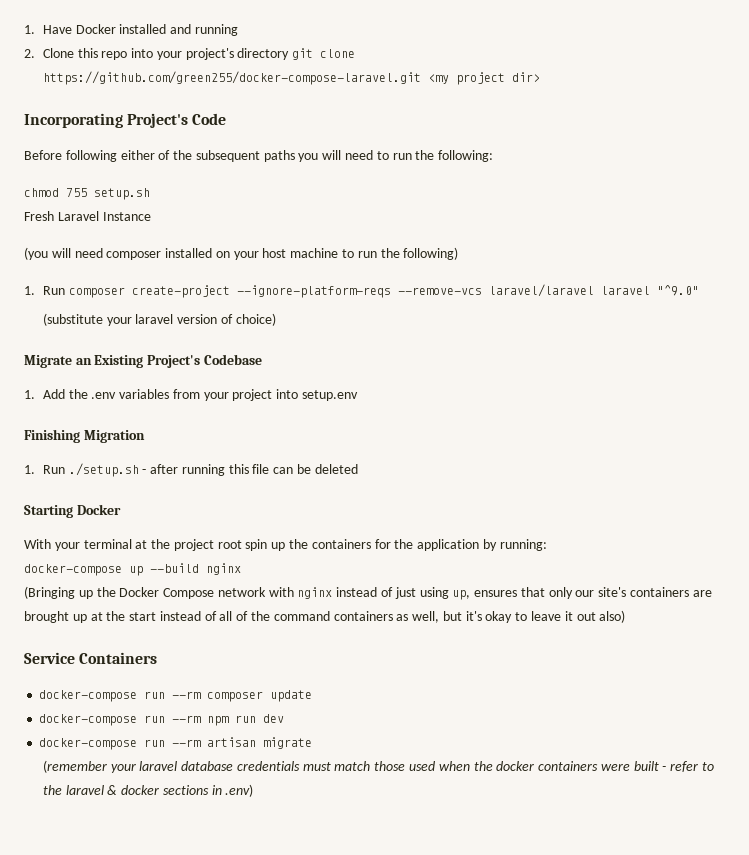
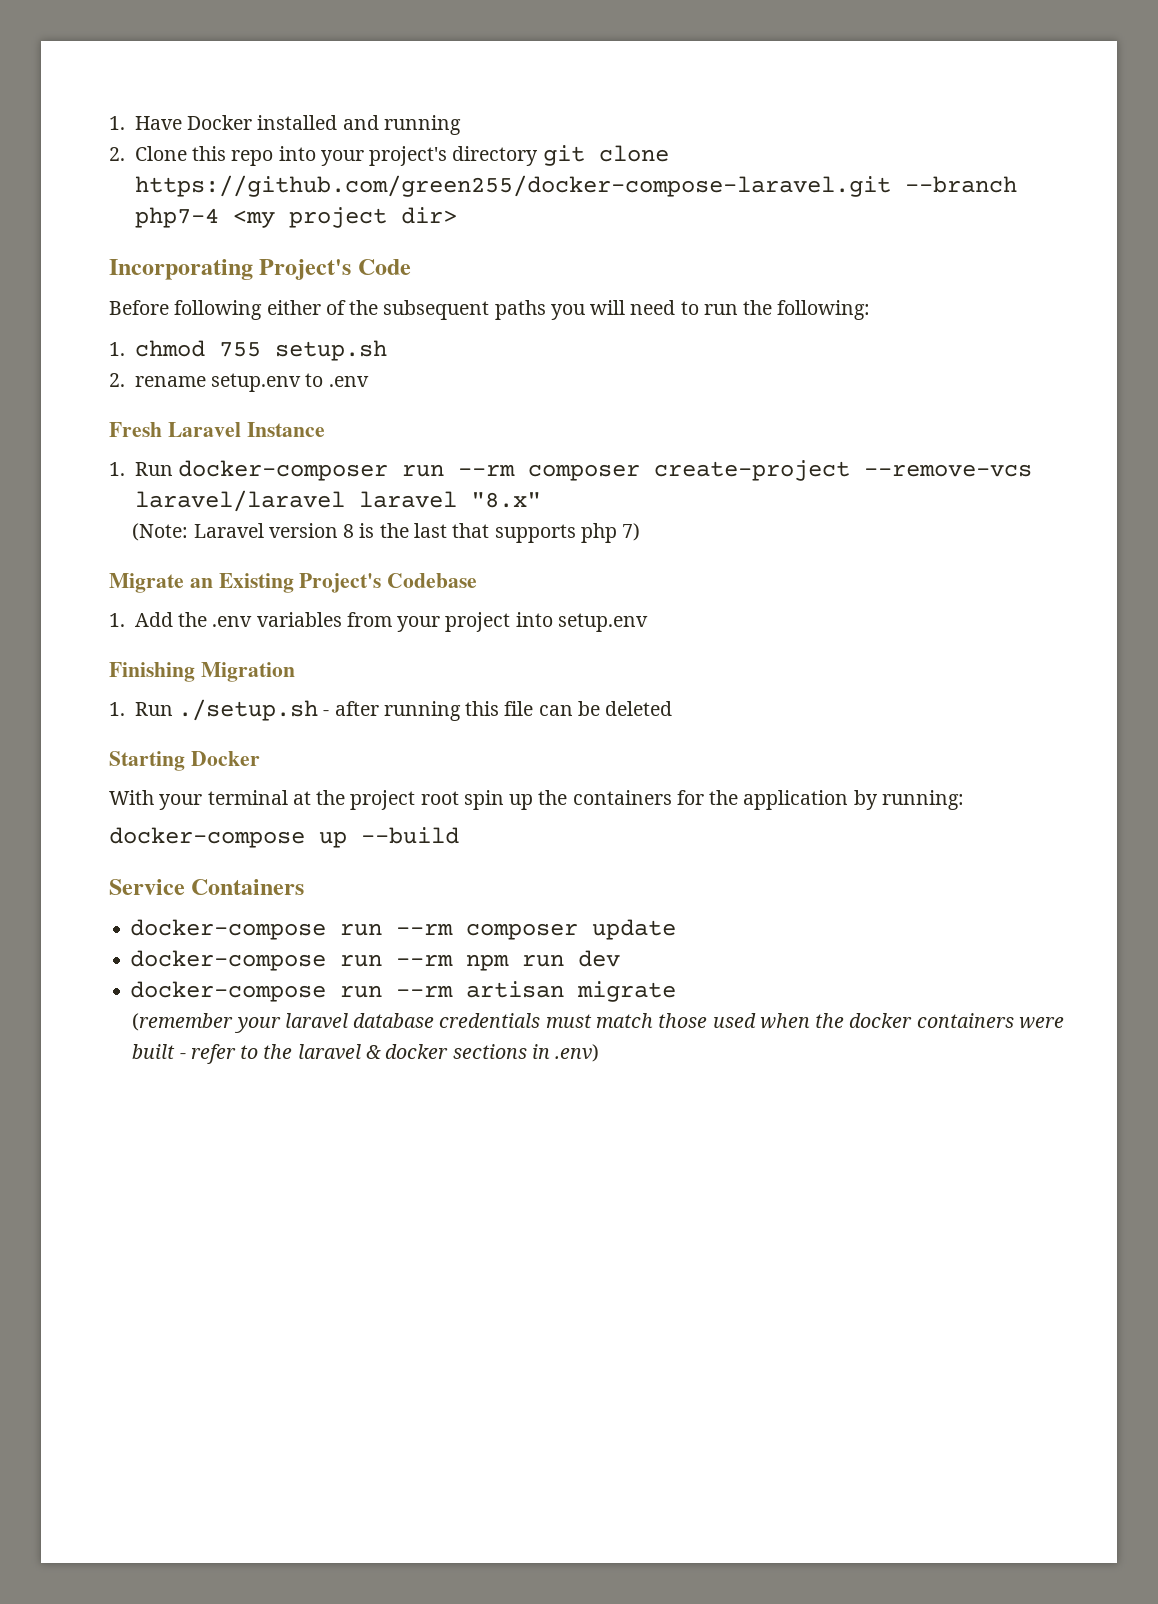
- 2. Clone this repo into your project's directory git clone https://github.com/green255/docker-compose-laravel.git <my project dir>
+ 2. Clone this repo into your project's directory git clone https://github.com/green255/docker-compose-laravel.git --branch php7-4 <my project dir>
- chmod 755 setup.sh
+ 1. chmod 755 setup.sh
+ 2. rename setup.env to .env
  Fresh Laravel Instance
- (you will need composer installed on your host machine to run the following)
- 1. Run composer create-project --ignore-platform-reqs --remove-vcs laravel/laravel laravel "^9.0"
- (substitute your laravel version of choice)
+ 1. Run docker-composer run --rm composer create-project --remove-vcs laravel/laravel laravel "8.x"
+ (Note: Laravel version 8 is the last that supports php 7)
- docker-compose up --build nginx
- (Bringing up the Docker Compose network with nginx instead of just using up, ensures that only our site's containers are brought up at the start instead of all of the command containers as well, but it's okay to leave it out also)
+ docker-compose up --build

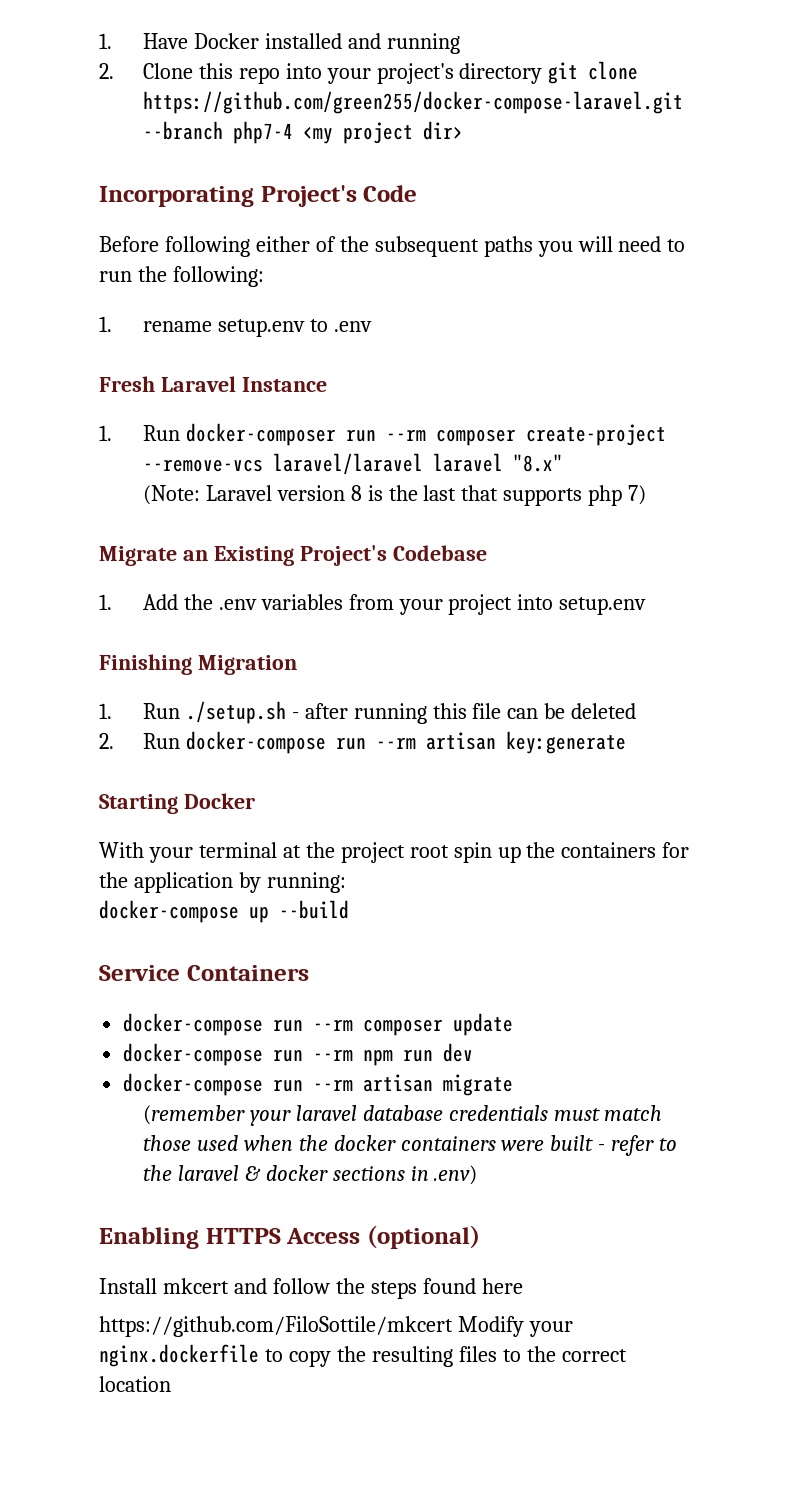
- 1. chmod 755 setup.sh
- 2. rename setup.env to .env
+ 1. rename setup.env to .env
+ 2. Run docker-compose run --rm artisan key:generate
+ Enabling HTTPS Access (optional)
+ Install mkcert and follow the steps found here
+ https://github.com/FiloSottile/mkcert Modify your nginx.dockerfile to copy the resulting files to the correct location

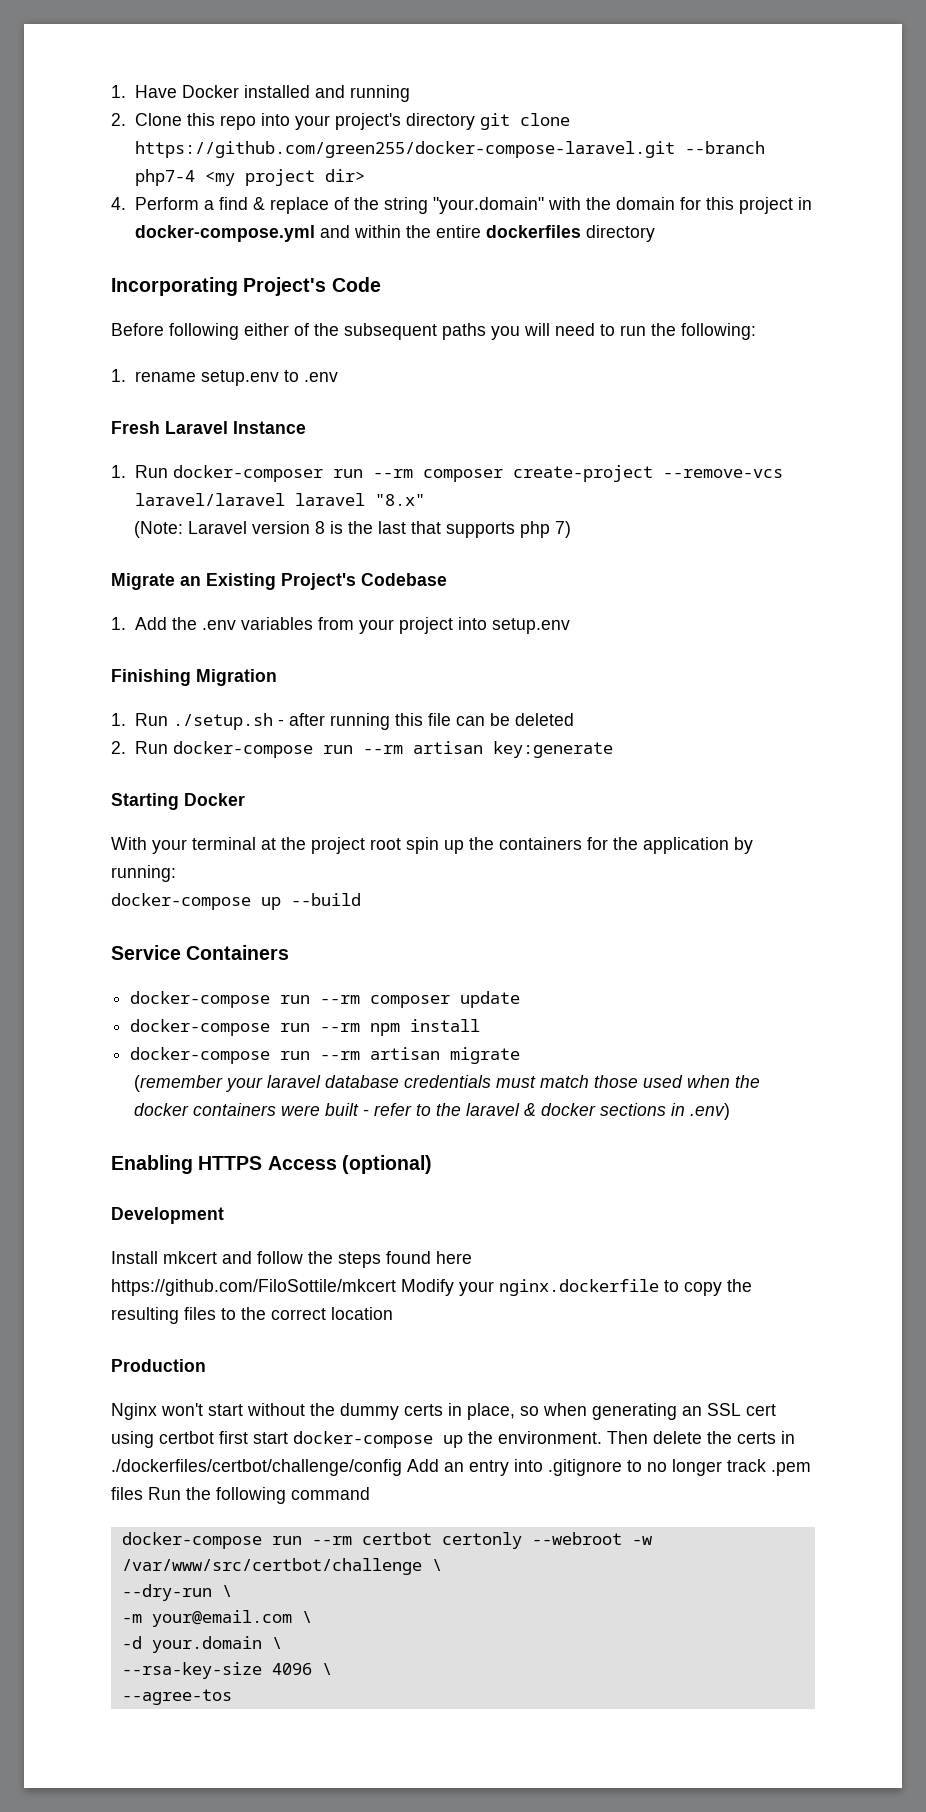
+ 4. Perform a find & replace of the string "your.domain" with the domain for this project in docker-compose.yml and within the entire dockerfiles directory
- docker-compose run --rm npm run dev
+ docker-compose run --rm npm install
+ Development
+ Production
+ Nginx won't start without the dummy certs in place, so when generating an SSL cert using certbot first start docker-compose up the environment. Then delete the certs in ./dockerfiles/certbot/challenge/config Add an entry into .gitignore to no longer track .pem files Run the following command
+ docker-compose run --rm certbot certonly --webroot -w /var/www/src/certbot/challenge \
+ --dry-run \
+ -m your@email.com \
+ -d your.domain \
+ --rsa-key-size 4096 \
+ --agree-tos

